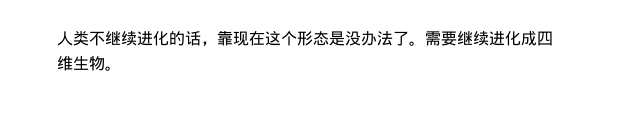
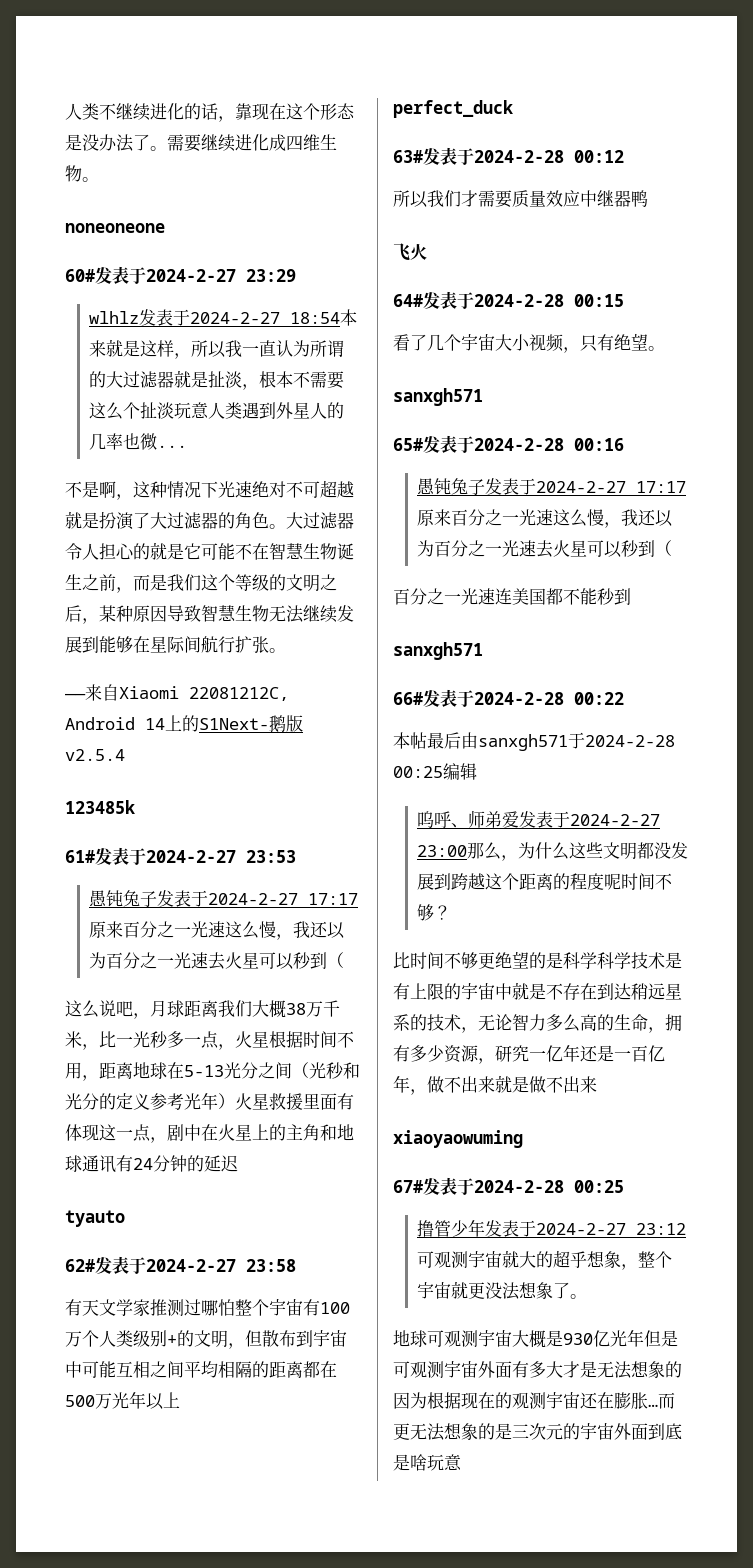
+ noneoneone
+ 60#发表于2024-2-27 23:29
+ wlhlz发表于2024-2-27 18:54本来就是这样，所以我一直认为所谓的大过滤器就是扯淡，根本不需要这么个扯淡玩意人类遇到外星人的几率也微...
+ 不是啊，这种情况下光速绝对不可超越就是扮演了大过滤器的角色。大过滤器令人担心的就是它可能不在智慧生物诞生之前，而是我们这个等级的文明之后，某种原因导致智慧生物无法继续发展到能够在星际间航行扩张。
+ ——来自Xiaomi 22081212C, Android 14上的S1Next-鹅版v2.5.4
+ 123485k
+ 61#发表于2024-2-27 23:53
+ 愚钝兔子发表于2024-2-27 17:17原来百分之一光速这么慢，我还以为百分之一光速去火星可以秒到（
+ 这么说吧，月球距离我们大概38万千米，比一光秒多一点，火星根据时间不用，距离地球在5-13光分之间（光秒和光分的定义参考光年）火星救援里面有体现这一点，剧中在火星上的主角和地球通讯有24分钟的延迟
+ tyauto
+ 62#发表于2024-2-27 23:58
+ 有天文学家推测过哪怕整个宇宙有100万个人类级别+的文明，但散布到宇宙中可能互相之间平均相隔的距离都在500万光年以上
+ perfect_duck
+ 63#发表于2024-2-28 00:12
+ 所以我们才需要质量效应中继器鸭
+ 飞火
+ 64#发表于2024-2-28 00:15
+ 看了几个宇宙大小视频，只有绝望。
+ sanxgh571
+ 65#发表于2024-2-28 00:16
+ 愚钝兔子发表于2024-2-27 17:17原来百分之一光速这么慢，我还以为百分之一光速去火星可以秒到（
+ 百分之一光速连美国都不能秒到
+ sanxgh571
+ 66#发表于2024-2-28 00:22
+ 本帖最后由sanxgh571于2024-2-28 00:25编辑
+ 呜呼、师弟爱发表于2024-2-27 23:00那么，为什么这些文明都没发展到跨越这个距离的程度呢时间不够？
+ 比时间不够更绝望的是科学科学技术是有上限的宇宙中就是不存在到达稍远星系的技术，无论智力多么高的生命，拥有多少资源，研究一亿年还是一百亿年，做不出来就是做不出来
+ xiaoyaowuming
+ 67#发表于2024-2-28 00:25
+ 撸管少年发表于2024-2-27 23:12可观测宇宙就大的超乎想象，整个宇宙就更没法想象了。
+ 地球可观测宇宙大概是930亿光年但是可观测宇宙外面有多大才是无法想象的因为根据现在的观测宇宙还在膨胀…而更无法想象的是三次元的宇宙外面到底是啥玩意

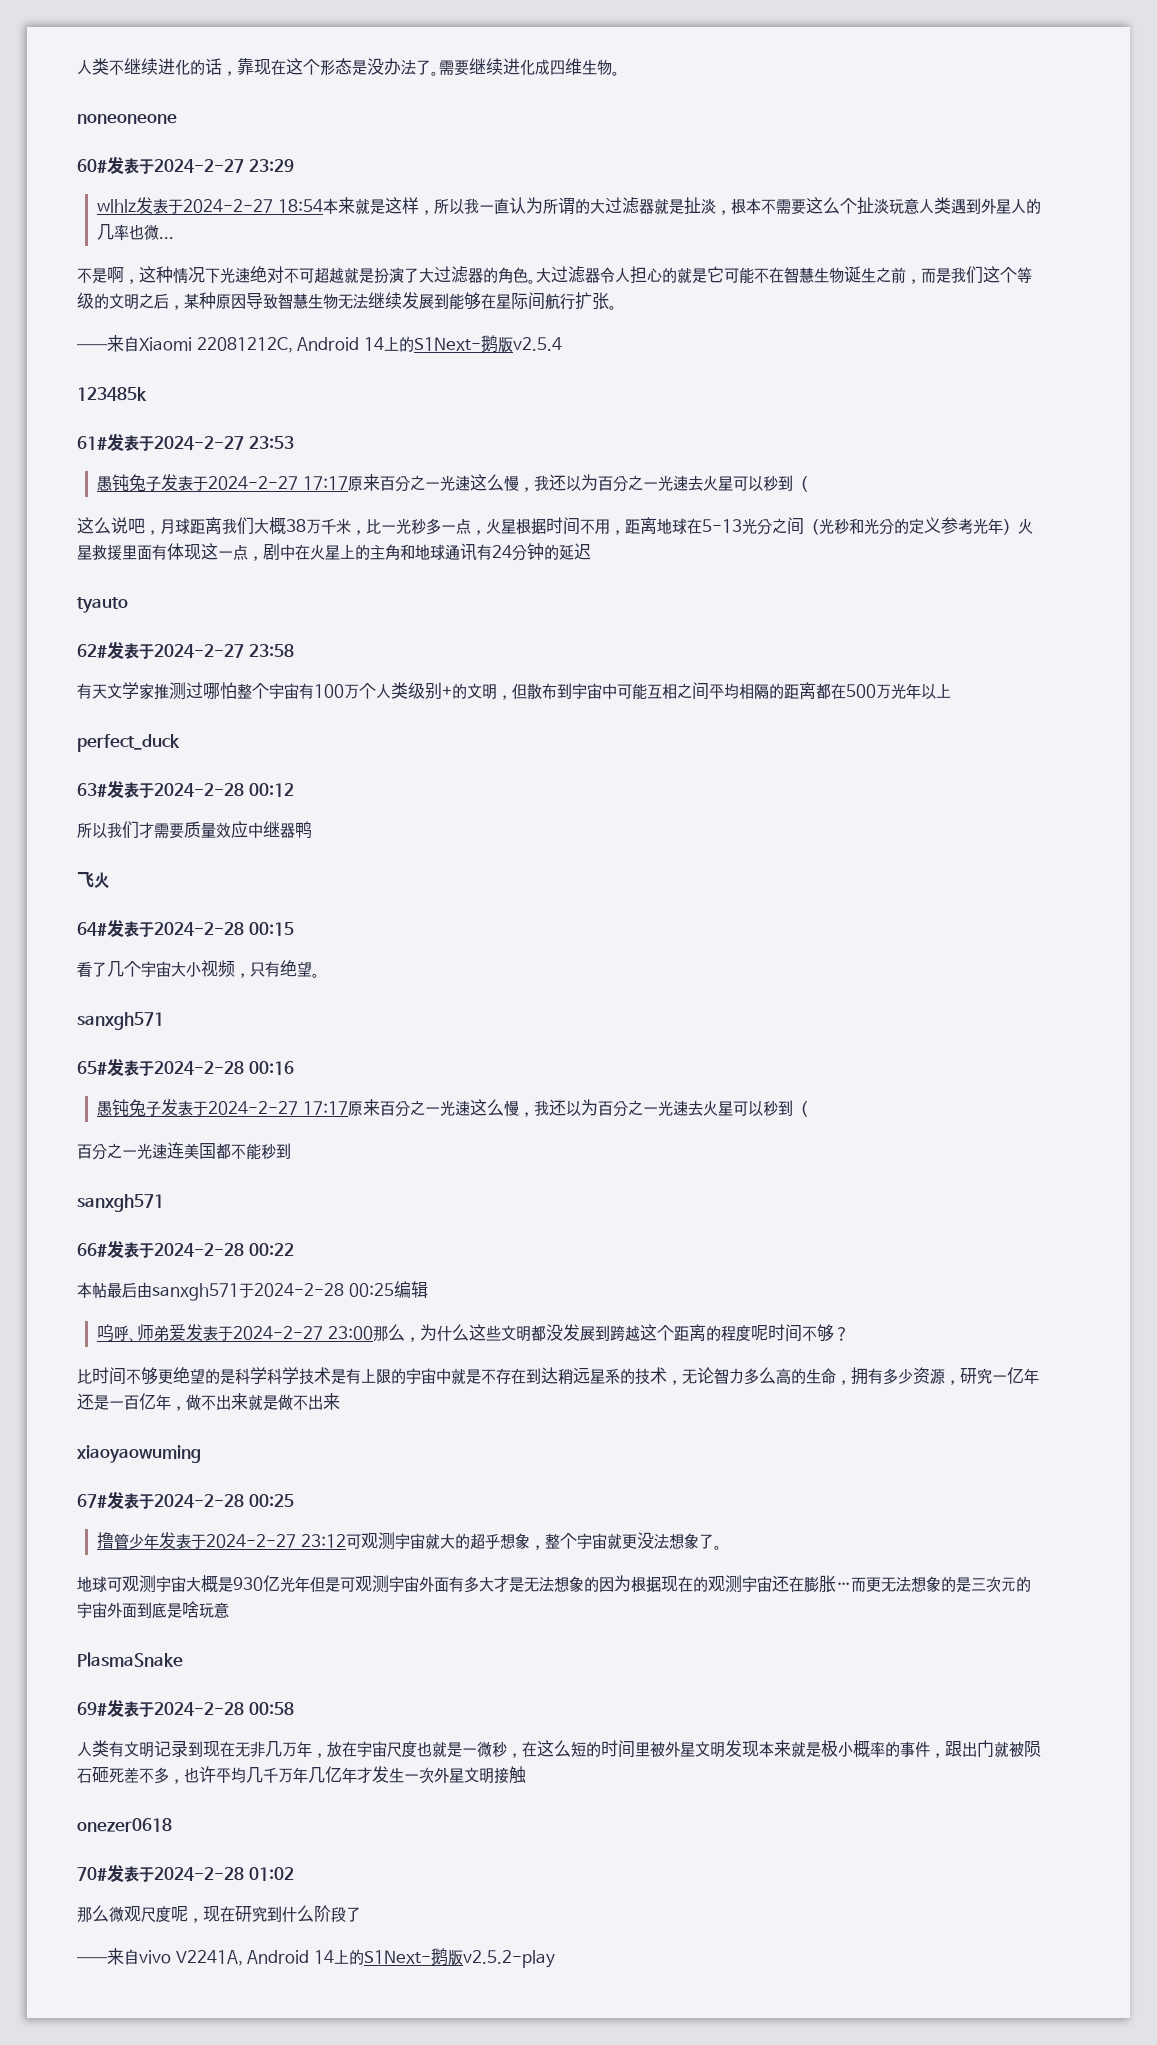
+ PlasmaSnake
+ 69#发表于2024-2-28 00:58
+ 人类有文明记录到现在无非几万年，放在宇宙尺度也就是一微秒，在这么短的时间里被外星文明发现本来就是极小概率的事件，跟出门就被陨石砸死差不多，也许平均几千万年几亿年才发生一次外星文明接触
+ onezer0618
+ 70#发表于2024-2-28 01:02
+ 那么微观尺度呢，现在研究到什么阶段了
+ ——来自vivo V2241A, Android 14上的S1Next-鹅版v2.5.2-play

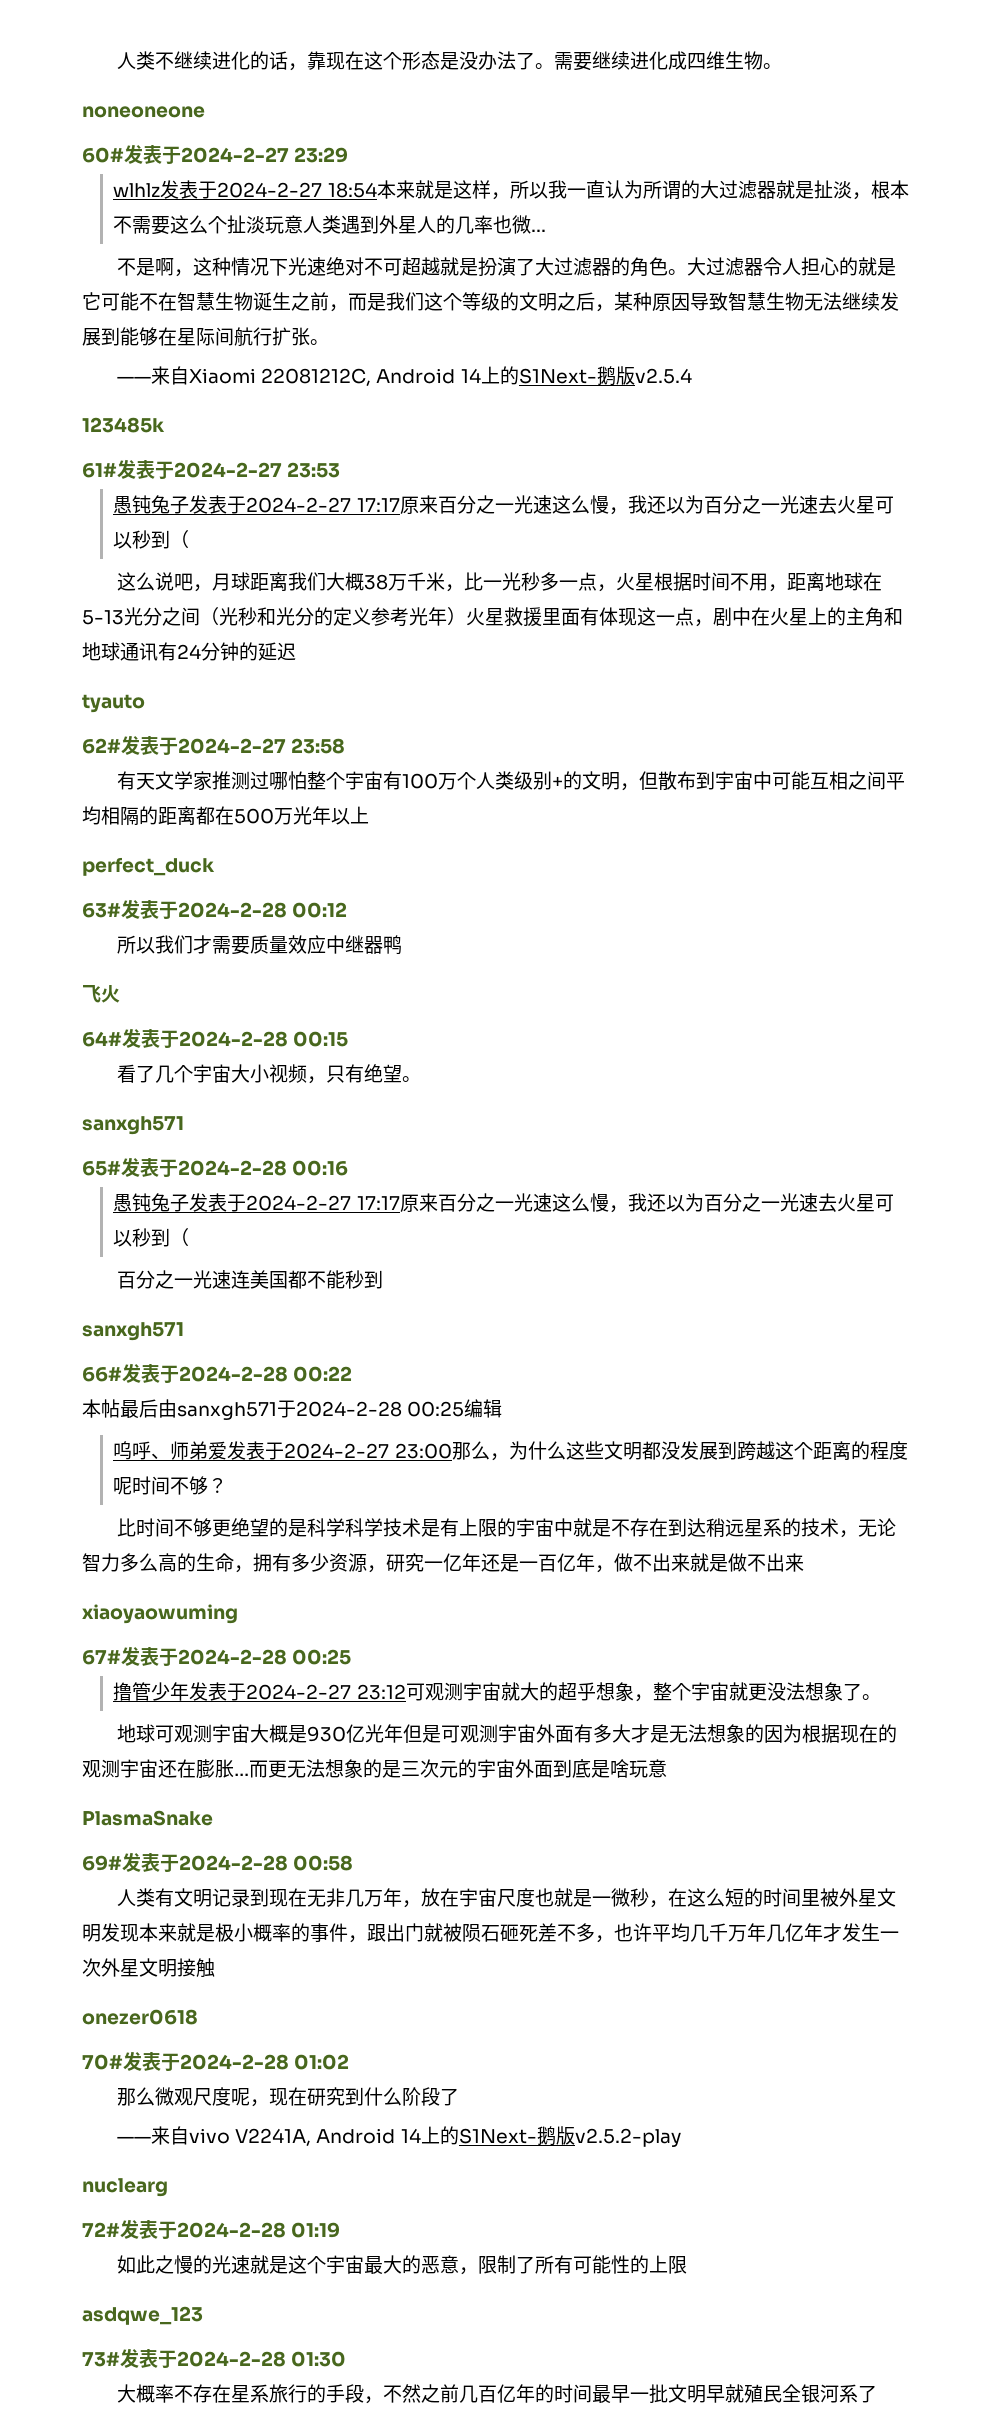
+ nuclearg
+ 72#发表于2024-2-28 01:19
+ 如此之慢的光速就是这个宇宙最大的恶意，限制了所有可能性的上限
+ asdqwe_123
+ 73#发表于2024-2-28 01:30
+ 大概率不存在星系旅行的手段，不然之前几百亿年的时间最早一批文明早就殖民全银河系了

